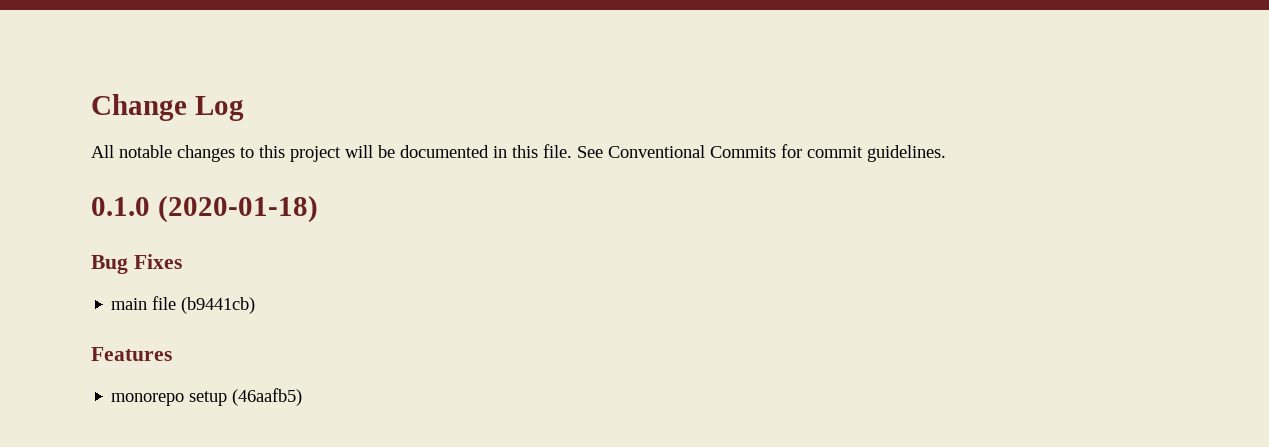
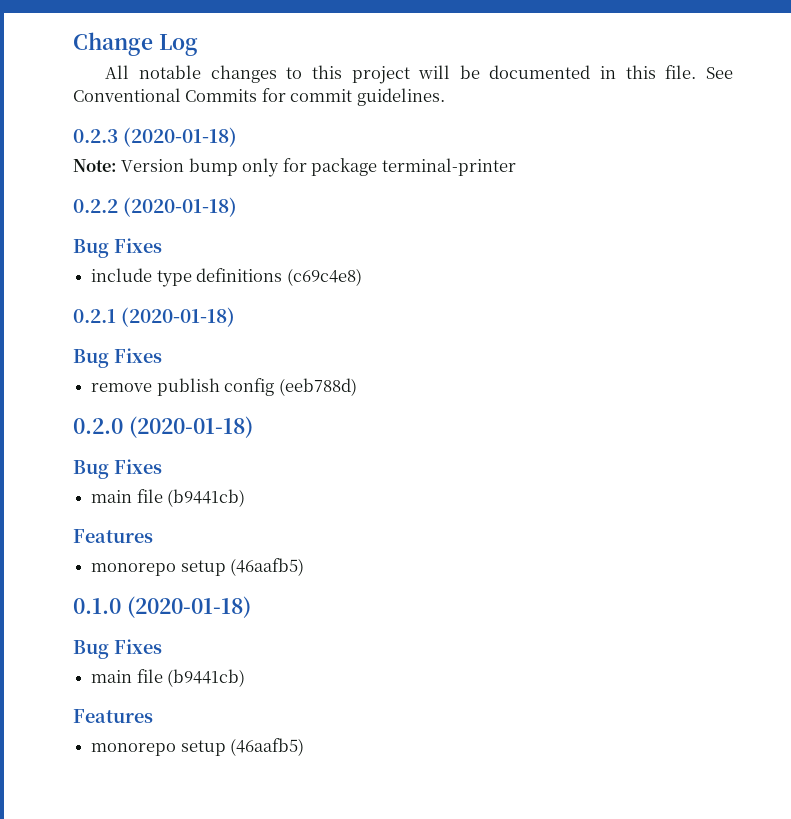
+ 0.2.3 (2020-01-18)
+ Note: Version bump only for package terminal-printer
+ 0.2.2 (2020-01-18)
+ Bug Fixes
+ include type definitions (c69c4e8)
+ 0.2.1 (2020-01-18)
+ Bug Fixes
+ remove publish config (eeb788d)
+ 0.2.0 (2020-01-18)
+ Bug Fixes
+ main file (b9441cb)
+ Features
+ monorepo setup (46aafb5)

